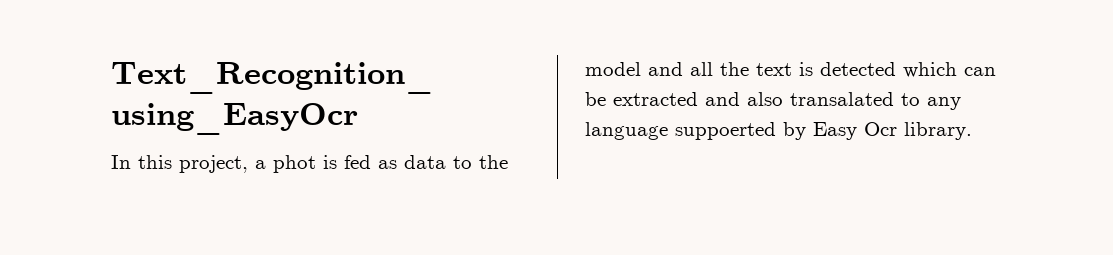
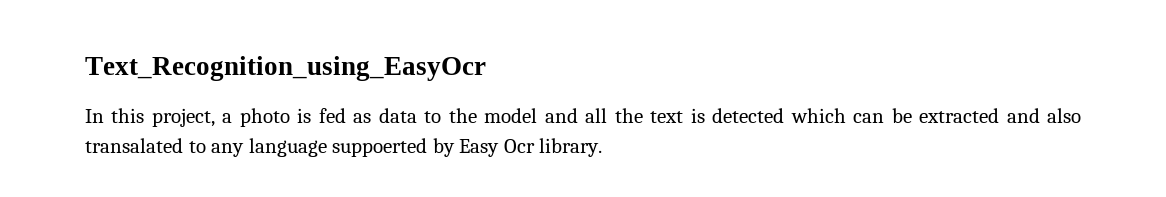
- In this project, a phot is fed as data to the model and all the text is detected which can be extracted and also transalated to any language suppoerted by Easy Ocr library.
+ In this project, a photo is fed as data to the model and all the text is detected which can be extracted and also transalated to any language suppoerted by Easy Ocr library.

